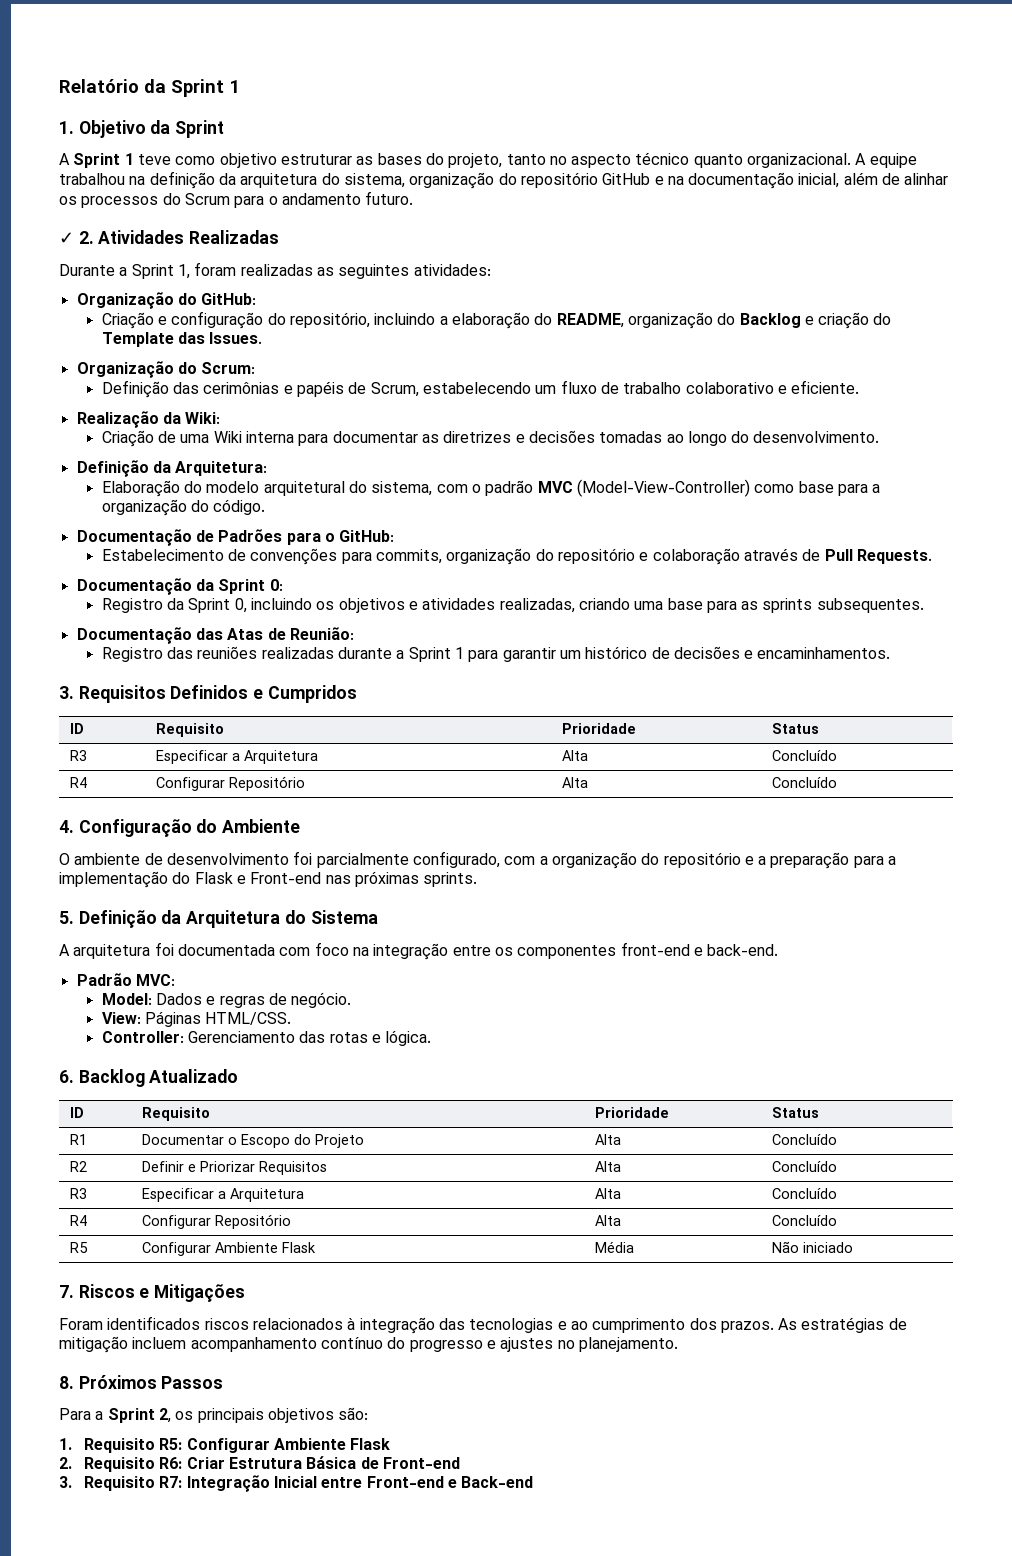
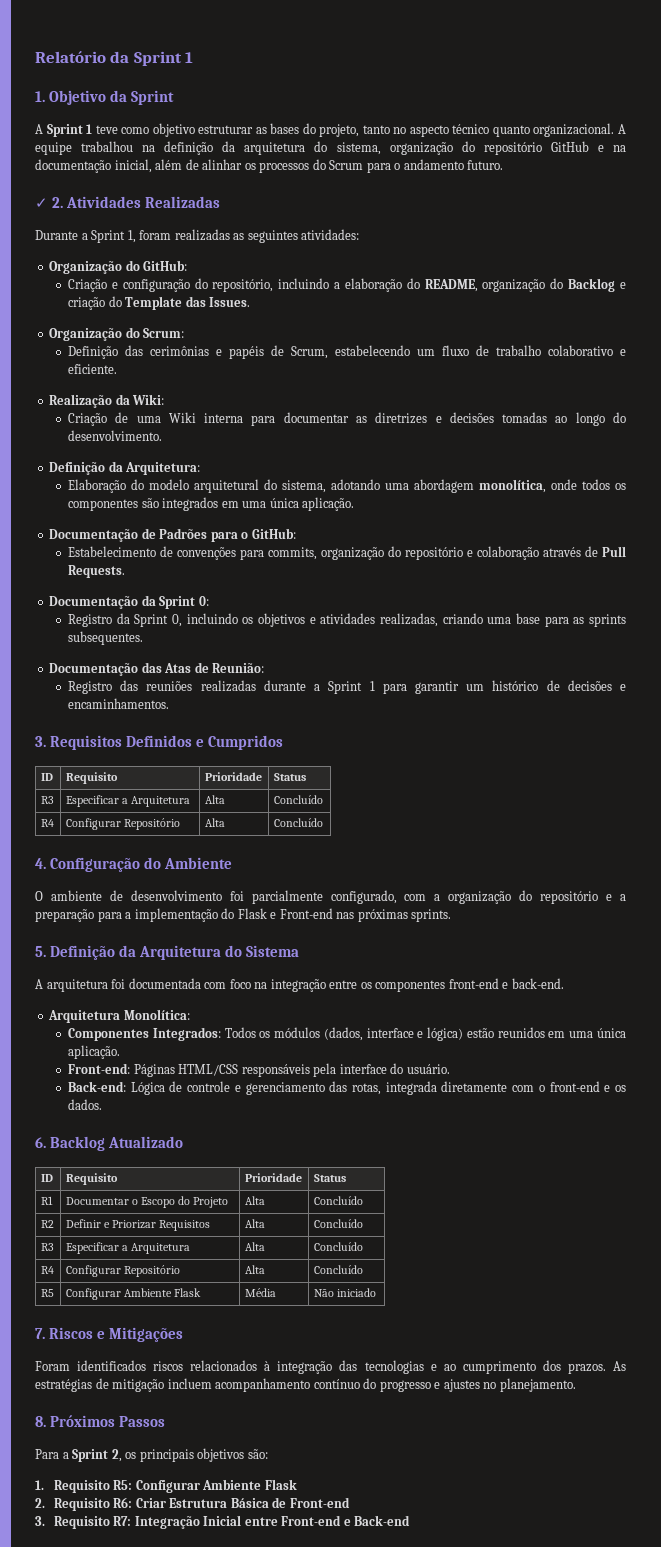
- Elaboração do modelo arquitetural do sistema, com o padrão MVC (Model-View-Controller) como base para a organização do código.
+ Elaboração do modelo arquitetural do sistema, adotando uma abordagem monolítica, onde todos os componentes são integrados em uma única aplicação.
- Padrão MVC:
- Model: Dados e regras de negócio.
- View: Páginas HTML/CSS.
- Controller: Gerenciamento das rotas e lógica.
+ Arquitetura Monolítica:
+ Componentes Integrados: Todos os módulos (dados, interface e lógica) estão reunidos em uma única aplicação.
+ Front-end: Páginas HTML/CSS responsáveis pela interface do usuário.
+ Back-end: Lógica de controle e gerenciamento das rotas, integrada diretamente com o front-end e os dados.

